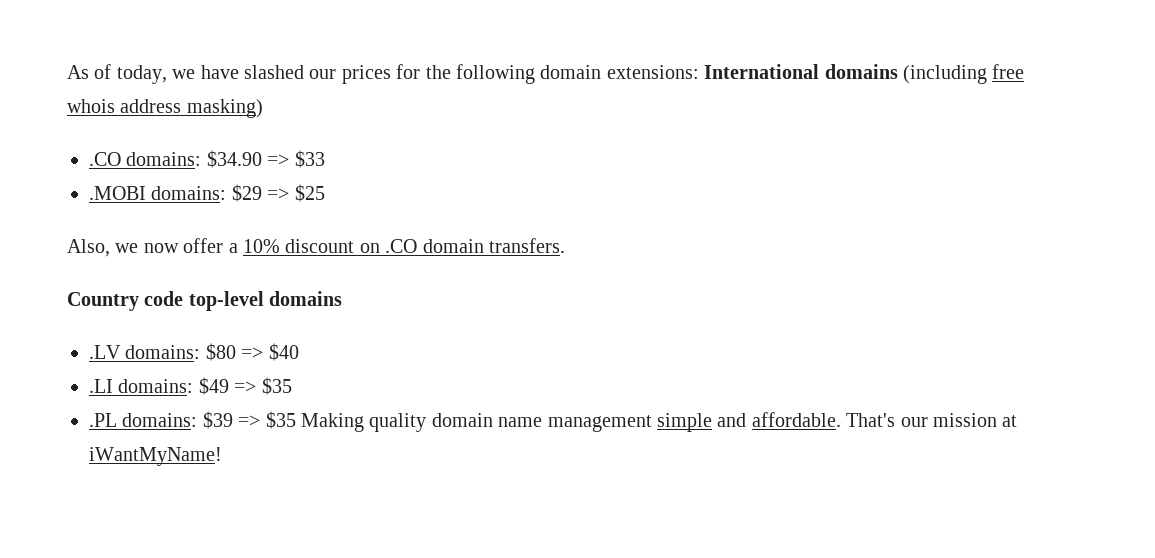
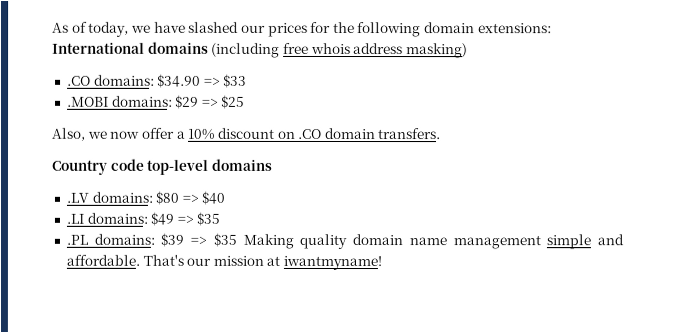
- That's our mission at iWantMyName!
+ That's our mission at iwantmyname!

